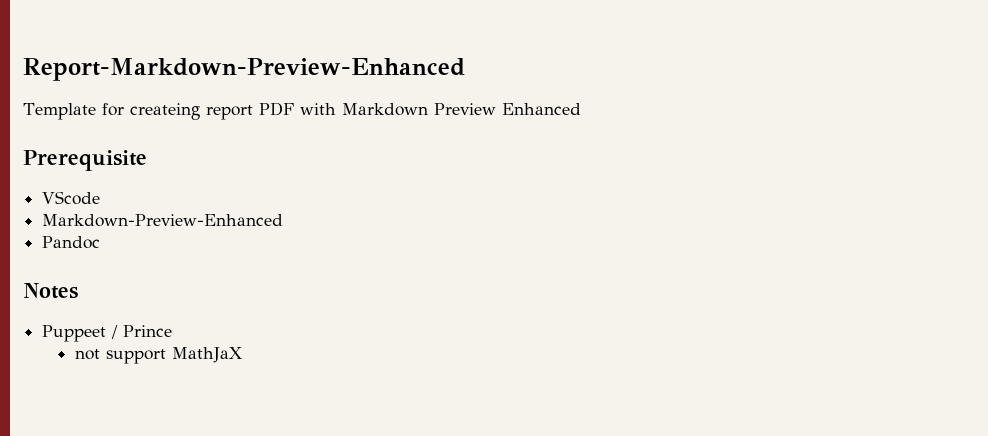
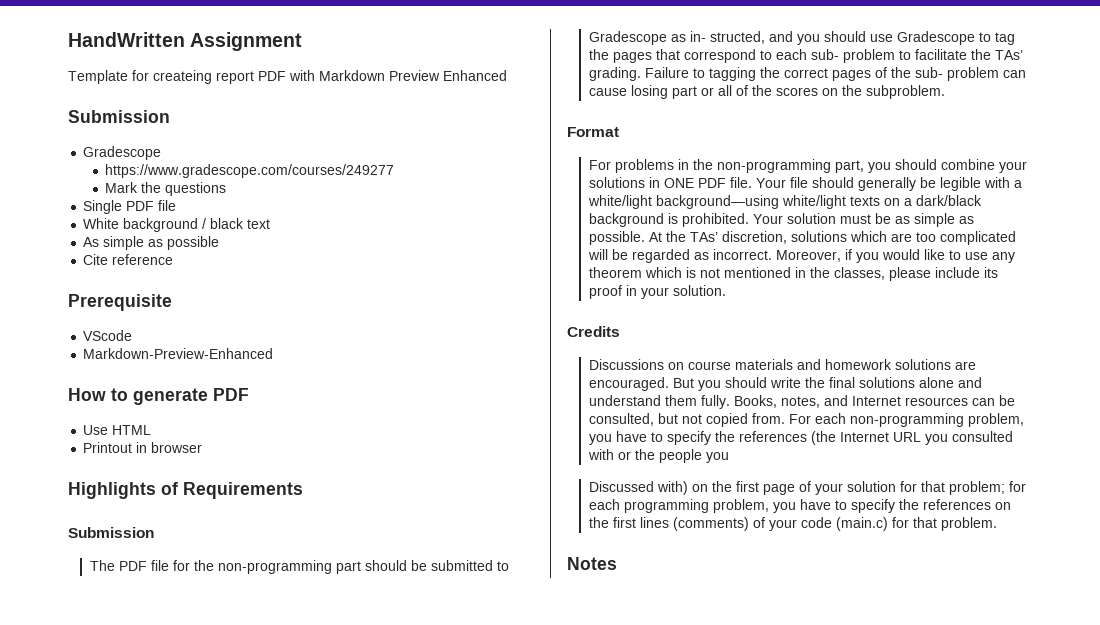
- Report-Markdown-Preview-Enhanced
+ HandWritten Assignment
  Template for createing report PDF with Markdown Preview Enhanced
+ Submission
+ Gradescope
+ https://www.gradescope.com/courses/249277
+ Mark the questions
+ Single PDF file
+ White background / black text
+ As simple as possible
+ Cite reference
  Prerequisite
  VScode
  Markdown-Preview-Enhanced
- Pandoc
+ How to generate PDF
+ Use HTML
+ Printout in browser
+ Highlights of Requirements
+ Submission
+ The PDF file for the non-programming part should be submitted to Gradescope as in- structed, and you should use Gradescope to tag the pages that correspond to each sub- problem to facilitate the TAs’ grading. Failure to tagging the correct pages of the sub- problem can cause losing part or all of the scores on the subproblem.
+ Format
+ For problems in the non-programming part, you should combine your solutions in ONE PDF file. Your file should generally be legible with a white/light background—using white/light texts on a dark/black background is prohibited. Your solution must be as simple as possible. At the TAs’ discretion, solutions which are too complicated will be regarded as incorrect. Moreover, if you would like to use any theorem which is not mentioned in the classes, please include its proof in your solution.
+ Credits
+ Discussions on course materials and homework solutions are encouraged. But you should write the final solutions alone and understand them fully. Books, notes, and Internet resources can be consulted, but not copied from. For each non-programming problem, you have to specify the references (the Internet URL you consulted with or the people you
+ Discussed with) on the first page of your solution for that problem; for each programming problem, you have to specify the references on the first lines (comments) of your code (main.c) for that problem.
  Notes
- Puppeet / Prince
- not support MathJaX

